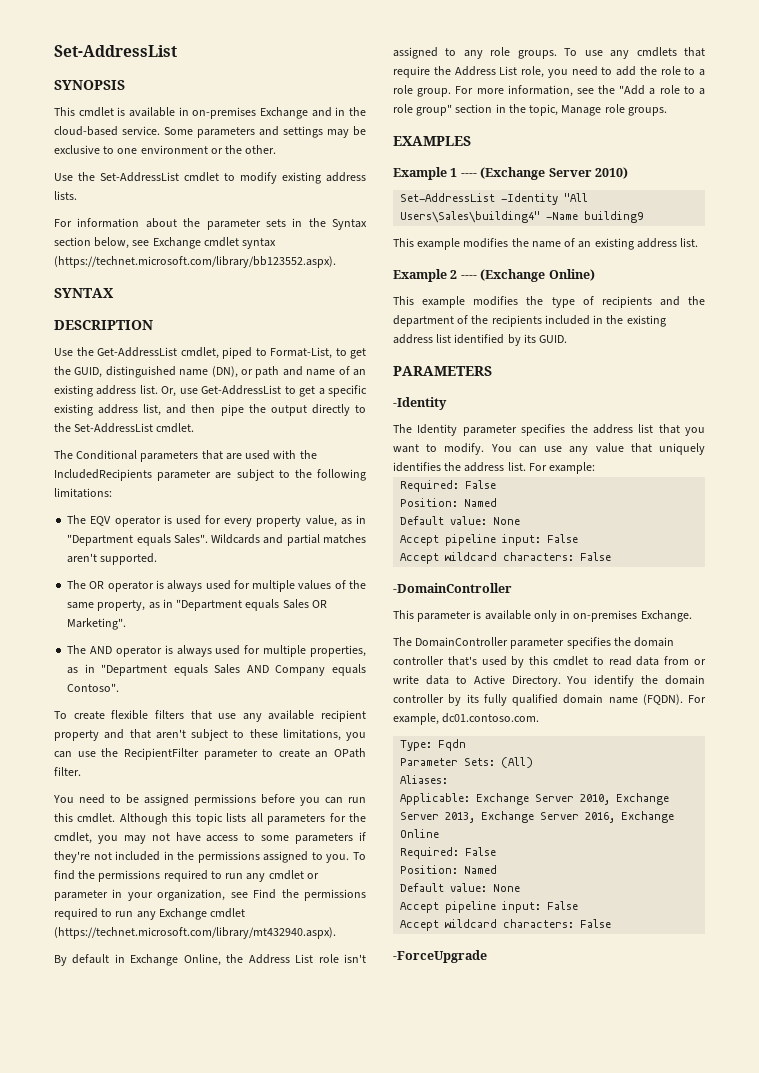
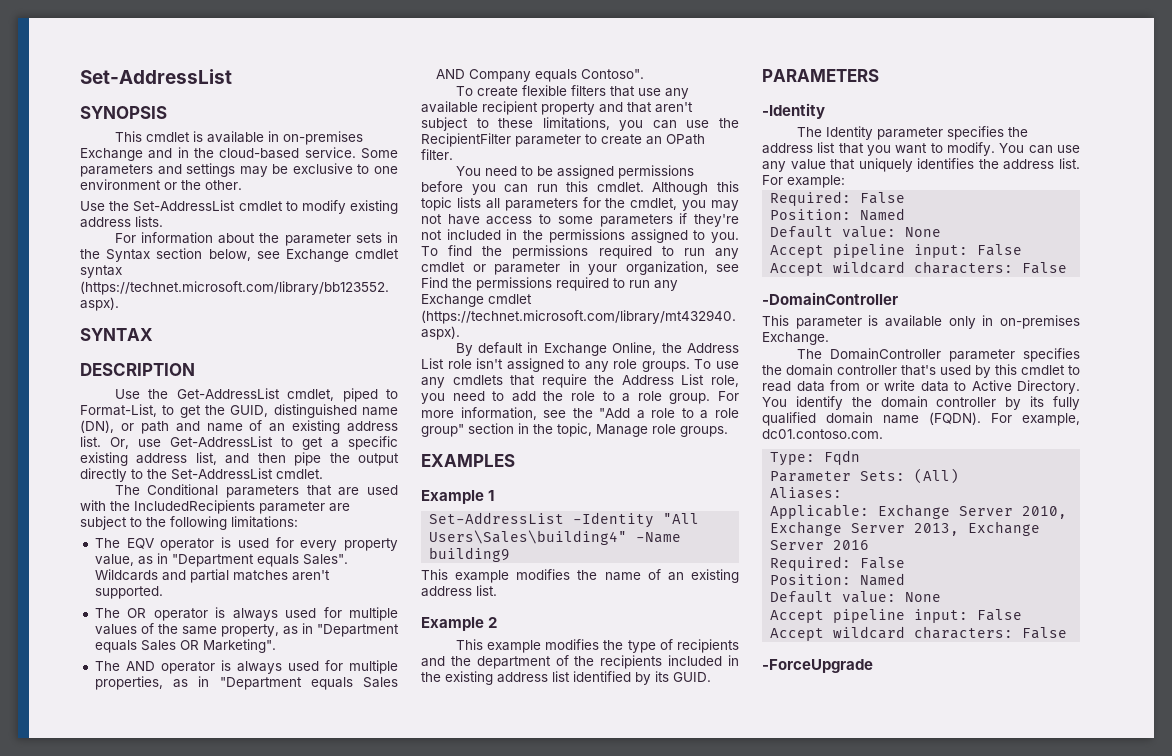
- Example 1 ---- (Exchange Server 2010)
+ Example 1
- Example 2 ---- (Exchange Online)
+ Example 2
- Applicable: Exchange Server 2010, Exchange Server 2013, Exchange Server 2016, Exchange Online
+ Applicable: Exchange Server 2010, Exchange Server 2013, Exchange Server 2016

